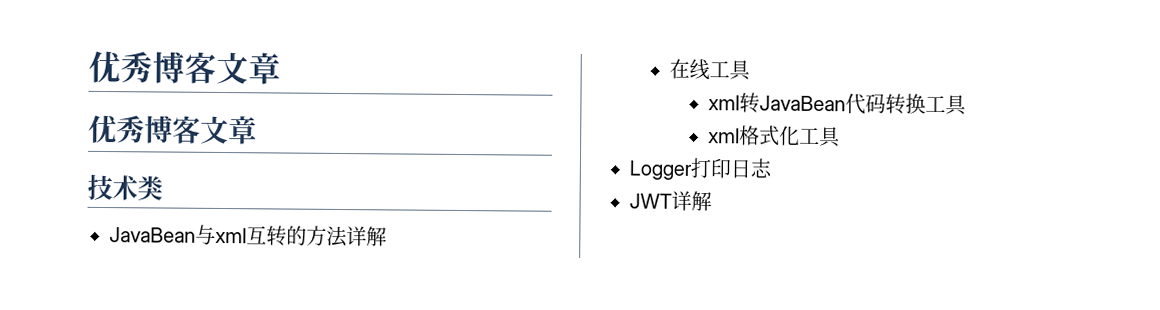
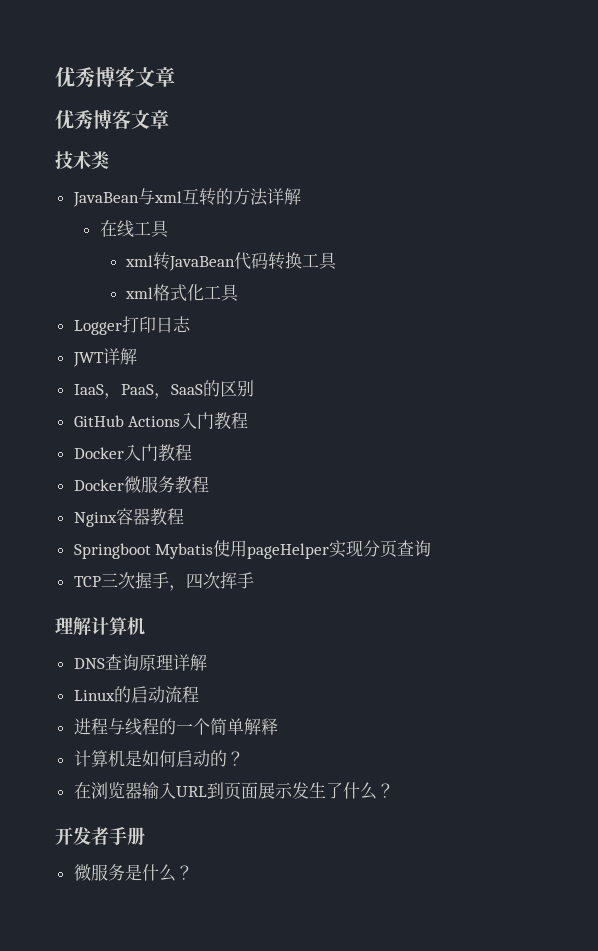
+ IaaS，PaaS，SaaS的区别
+ GitHub Actions入门教程
+ Docker入门教程
+ Docker微服务教程
+ Nginx容器教程
+ Springboot Mybatis使用pageHelper实现分页查询
+ TCP三次握手，四次挥手
+ 理解计算机
+ DNS查询原理详解
+ Linux的启动流程
+ 进程与线程的一个简单解释
+ 计算机是如何启动的？
+ 在浏览器输入URL到页面展示发生了什么？
+ 开发者手册
+ 微服务是什么？

